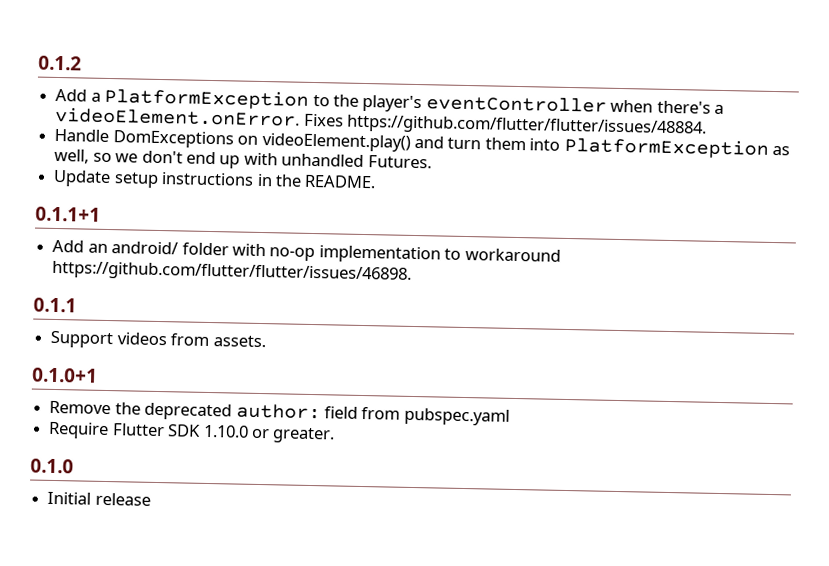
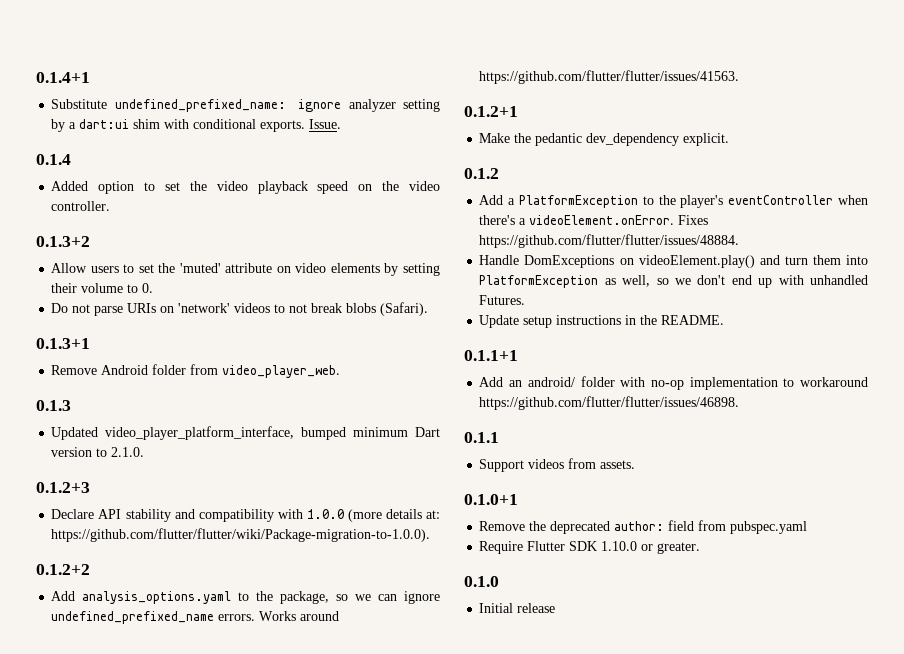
+ 0.1.4+1
+ Substitute undefined_prefixed_name: ignore analyzer setting by a dart:ui shim with conditional exports. Issue.
+ 0.1.4
+ Added option to set the video playback speed on the video controller.
+ 0.1.3+2
+ Allow users to set the 'muted' attribute on video elements by setting their volume to 0.
+ Do not parse URIs on 'network' videos to not break blobs (Safari).
+ 0.1.3+1
+ Remove Android folder from video_player_web.
+ 0.1.3
+ Updated video_player_platform_interface, bumped minimum Dart version to 2.1.0.
+ 0.1.2+3
+ Declare API stability and compatibility with 1.0.0 (more details at: https://github.com/flutter/flutter/wiki/Package-migration-to-1.0.0).
+ 0.1.2+2
+ Add analysis_options.yaml to the package, so we can ignore undefined_prefixed_name errors. Works around https://github.com/flutter/flutter/issues/41563.
+ 0.1.2+1
+ Make the pedantic dev_dependency explicit.

